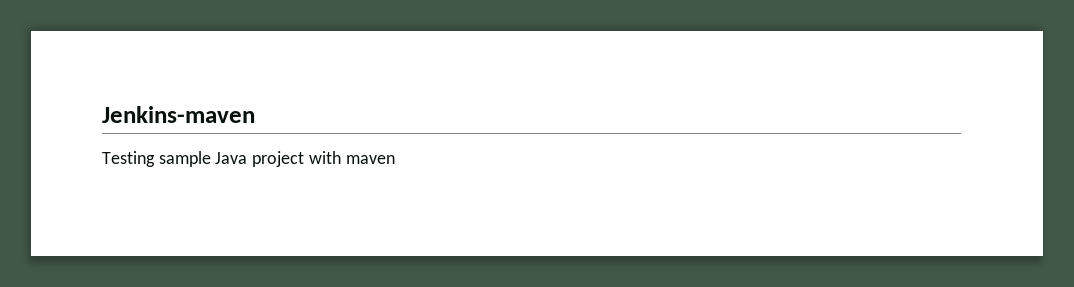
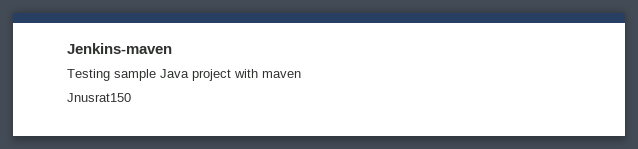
+ Jnusrat150

